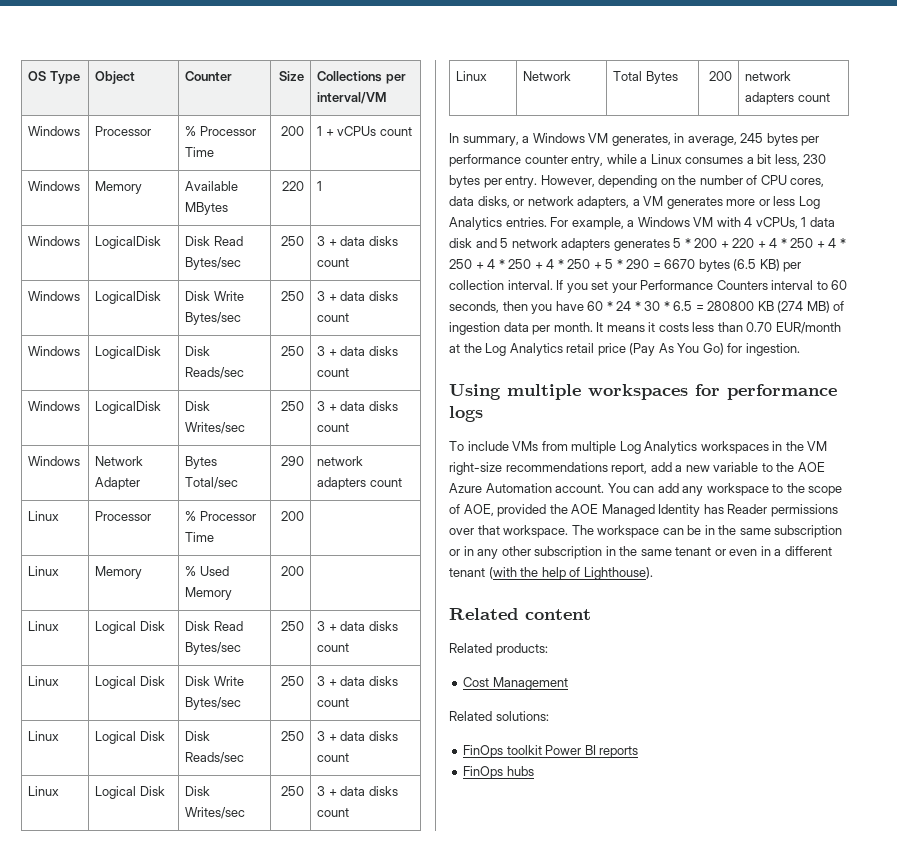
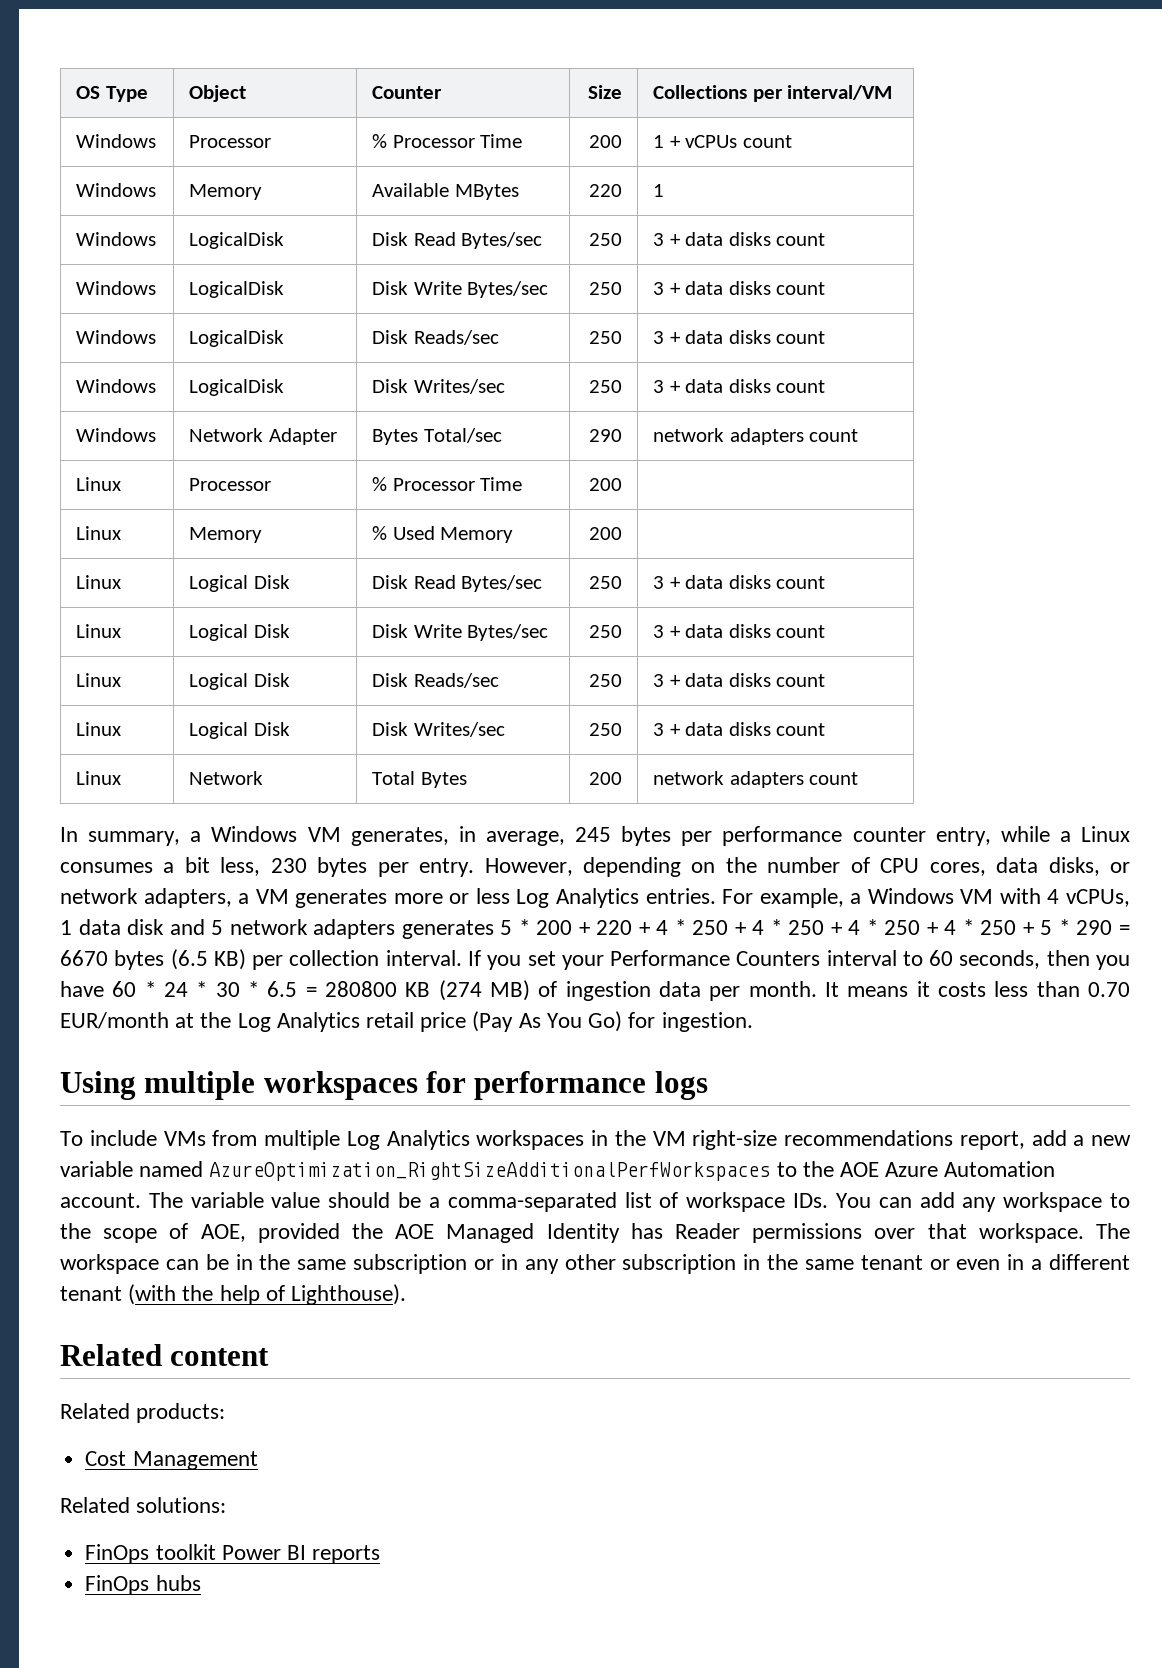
- To include VMs from multiple Log Analytics workspaces in the VM right-size recommendations report, add a new variable to the AOE Azure Automation account.
+ To include VMs from multiple Log Analytics workspaces in the VM right-size recommendations report, add a new variable named AzureOptimization_RightSizeAdditionalPerfWorkspaces to the AOE Azure Automation account.
- You can add any workspace to the scope of AOE, provided the AOE Managed Identity has Reader permissions over that workspace.
+ The variable value should be a comma-separated list of workspace IDs. You can add any workspace to the scope of AOE, provided the AOE Managed Identity has Reader permissions over that workspace.

